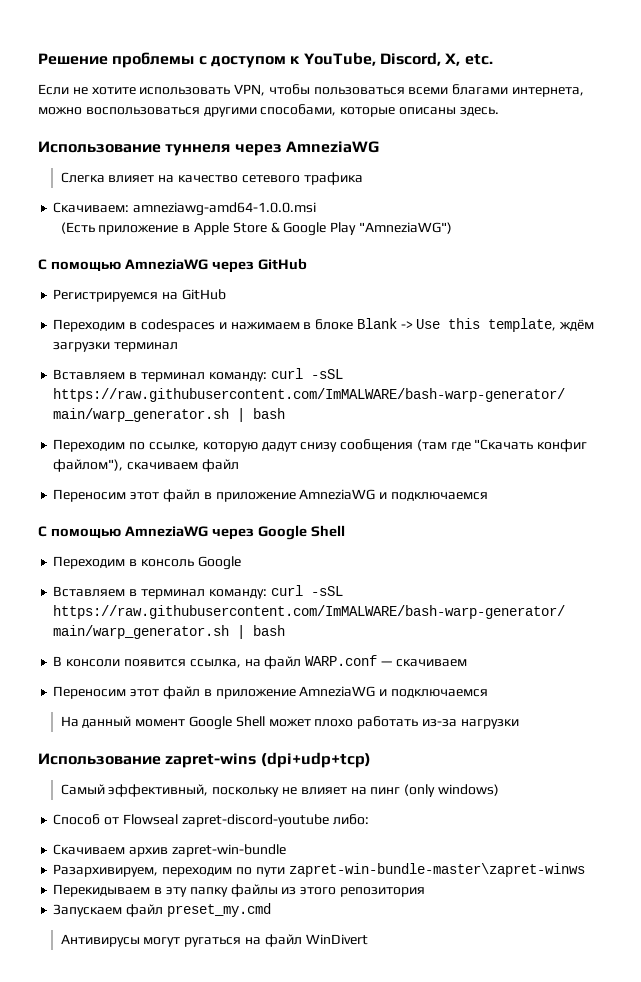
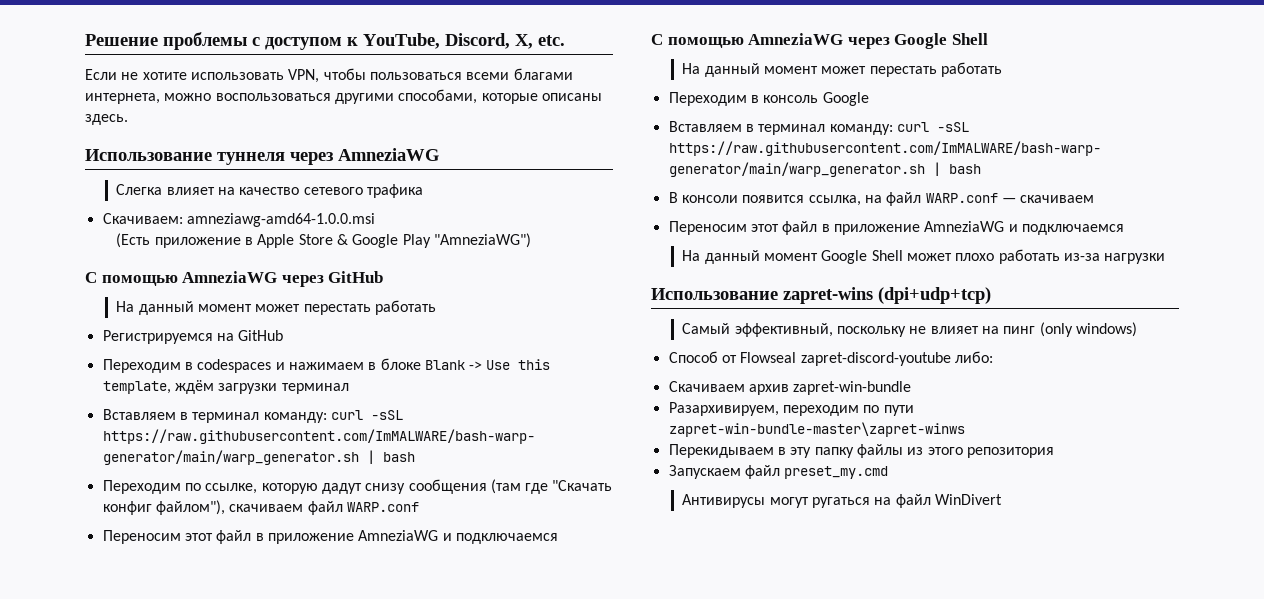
  С помощью AmneziaWG через GitHub
+ На данный момент может перестать работать
- Переходим по ссылке, которую дадут снизу сообщения (там где "Скачать конфиг файлом"), скачиваем файл
+ Переходим по ссылке, которую дадут снизу сообщения (там где "Скачать конфиг файлом"), скачиваем файл WARP.conf
  С помощью AmneziaWG через Google Shell
+ На данный момент может перестать работать

